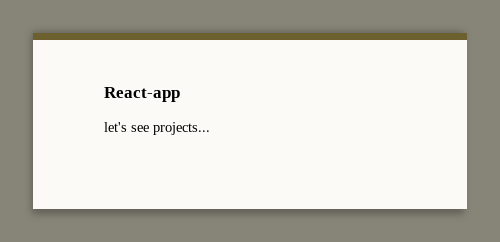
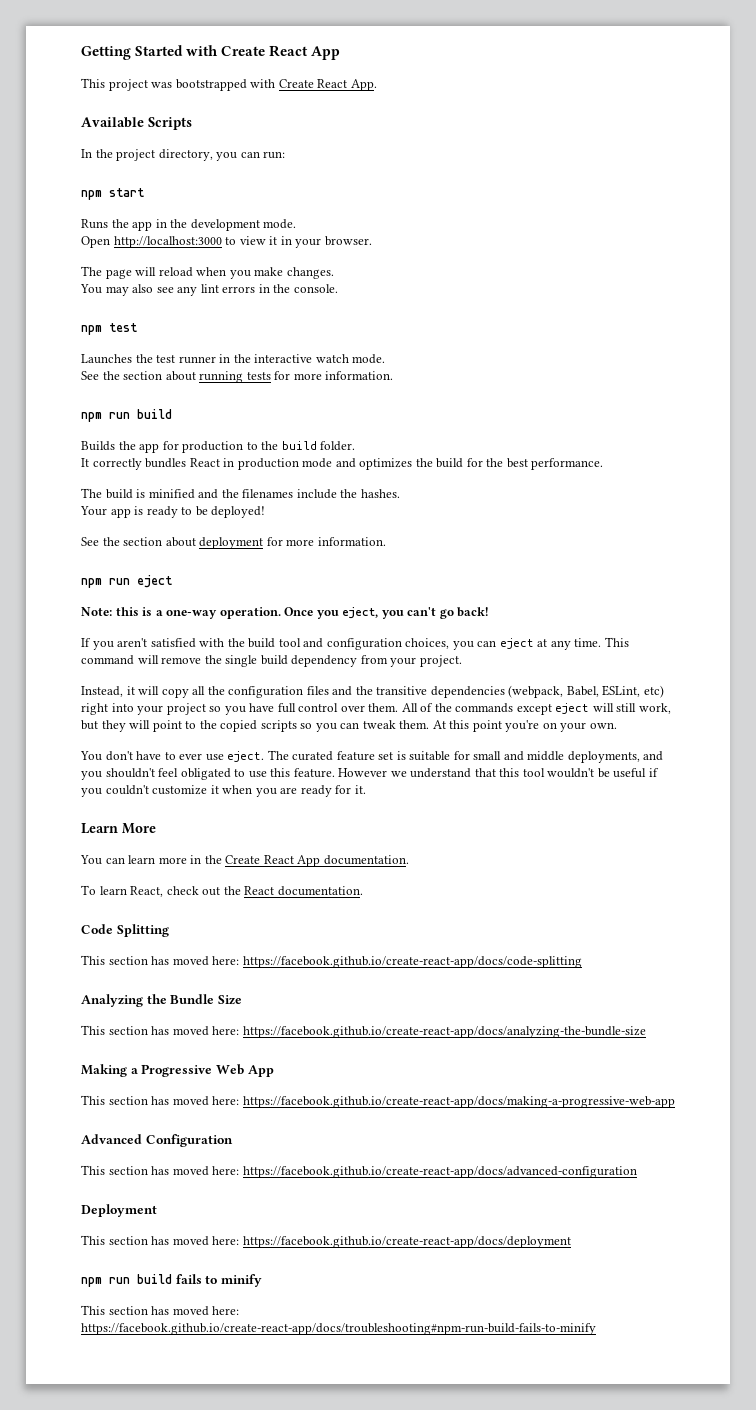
- React-app
- let's see projects...
+ Getting Started with Create React App
+ This project was bootstrapped with Create React App.
+ Available Scripts
+ In the project directory, you can run:
+ npm start
+ Runs the app in the development mode.
+ Open http://localhost:3000 to view it in your browser.
+ The page will reload when you make changes.
+ You may also see any lint errors in the console.
+ npm test
+ Launches the test runner in the interactive watch mode.
+ See the section about running tests for more information.
+ npm run build
+ Builds the app for production to the build folder.
+ It correctly bundles React in production mode and optimizes the build for the best performance.
+ The build is minified and the filenames include the hashes.
+ Your app is ready to be deployed!
+ See the section about deployment for more information.
+ npm run eject
+ Note: this is a one-way operation. Once you eject, you can't go back!
+ If you aren't satisfied with the build tool and configuration choices, you can eject at any time. This command will remove the single build dependency from your project.
+ Instead, it will copy all the configuration files and the transitive dependencies (webpack, Babel, ESLint, etc) right into your project so you have full control over them. All of the commands except eject will still work, but they will point to the copied scripts so you can tweak them. At this point you're on your own.
+ You don't have to ever use eject. The curated feature set is suitable for small and middle deployments, and you shouldn't feel obligated to use this feature. However we understand that this tool wouldn't be useful if you couldn't customize it when you are ready for it.
+ Learn More
+ You can learn more in the Create React App documentation.
+ To learn React, check out the React documentation.
+ Code Splitting
+ This section has moved here: https://facebook.github.io/create-react-app/docs/code-splitting
+ Analyzing the Bundle Size
+ This section has moved here: https://facebook.github.io/create-react-app/docs/analyzing-the-bundle-size
+ Making a Progressive Web App
+ This section has moved here: https://facebook.github.io/create-react-app/docs/making-a-progressive-web-app
+ Advanced Configuration
+ This section has moved here: https://facebook.github.io/create-react-app/docs/advanced-configuration
+ Deployment
+ This section has moved here: https://facebook.github.io/create-react-app/docs/deployment
+ npm run build fails to minify
+ This section has moved here: https://facebook.github.io/create-react-app/docs/troubleshooting#npm-run-build-fails-to-minify

